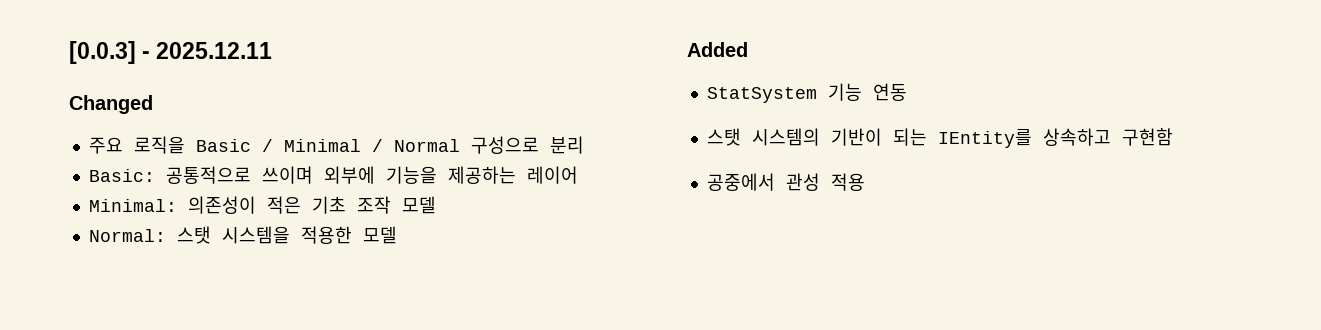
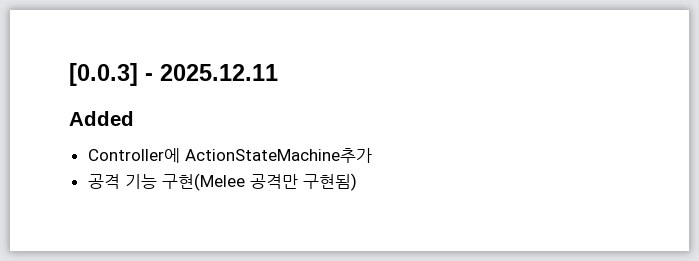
- Changed
- 주요 로직을 Basic / Minimal / Normal 구성으로 분리
- Basic: 공통적으로 쓰이며 외부에 기능을 제공하는 레이어
- Minimal: 의존성이 적은 기초 조작 모델
- Normal: 스탯 시스템을 적용한 모델
  Added
- StatSystem 기능 연동
- 스탯 시스템의 기반이 되는 IEntity를 상속하고 구현함
- 공중에서 관성 적용
+ Controller에 ActionStateMachine추가
+ 공격 기능 구현(Melee 공격만 구현됨)

